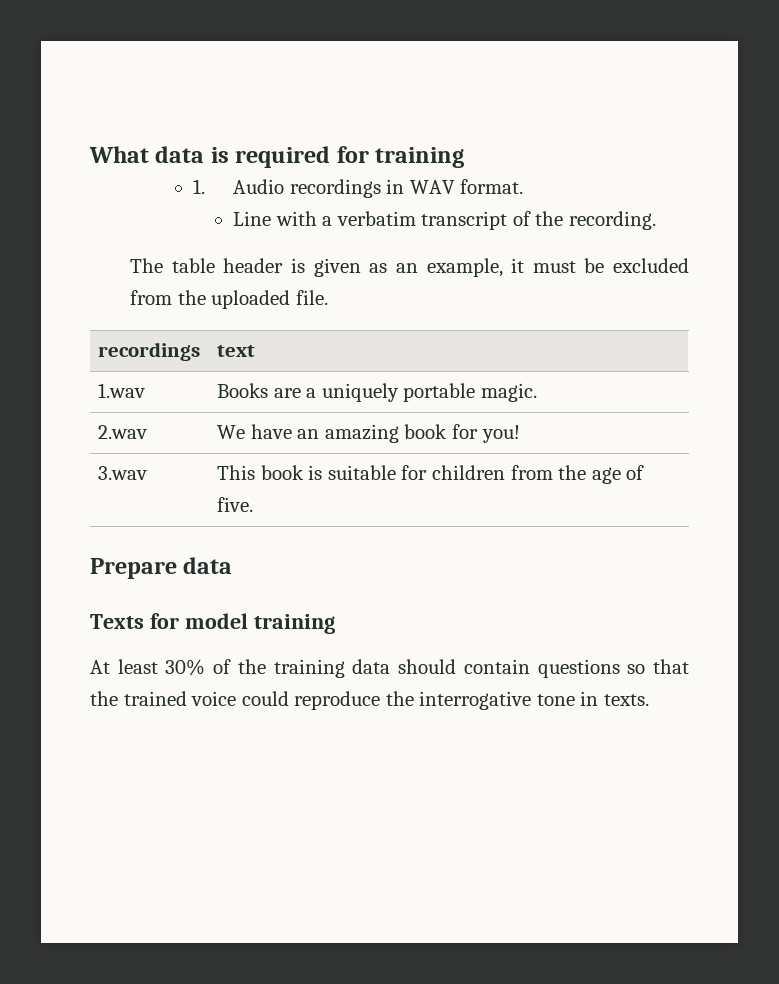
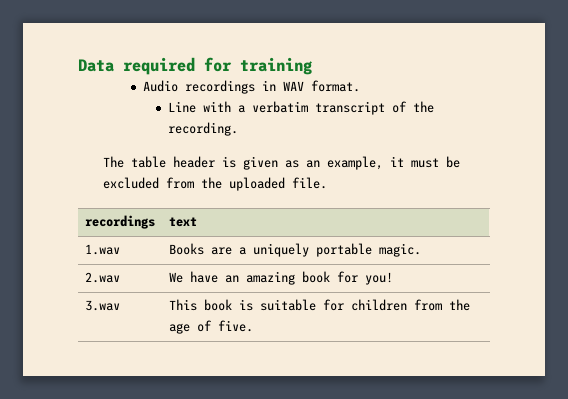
- What data is required for training
+ Data required for training
- 1. Audio recordings in WAV format.
+ Audio recordings in WAV format.
- Prepare data
- Texts for model training
- At least 30% of the training data should contain questions so that the trained voice could reproduce the interrogative tone in texts.

